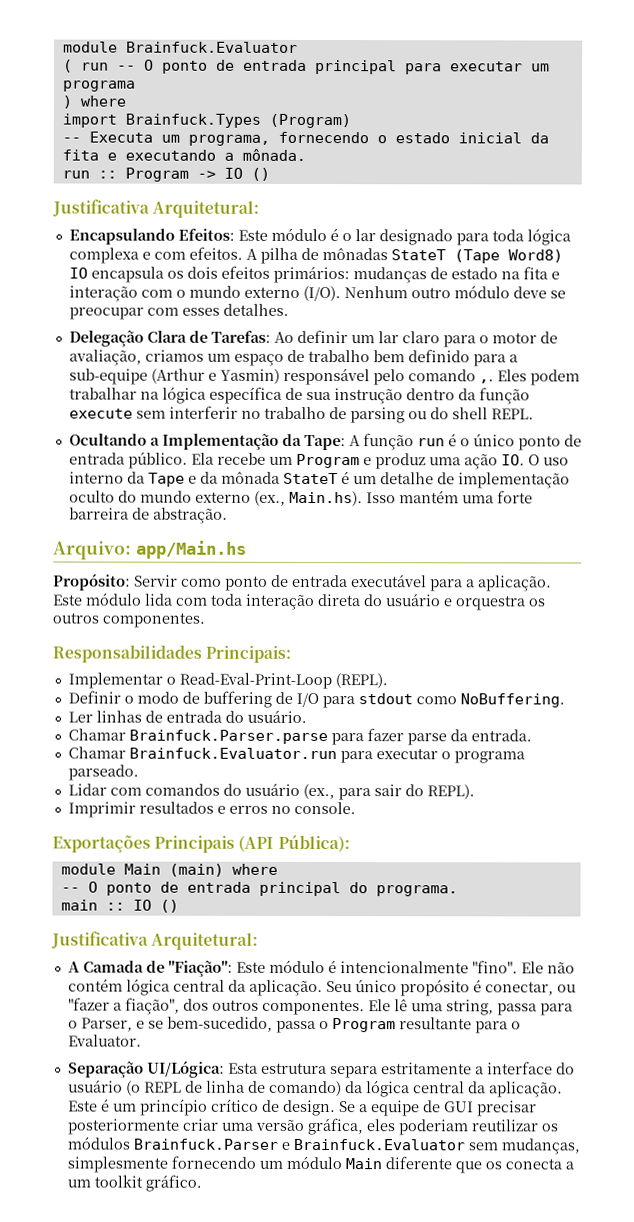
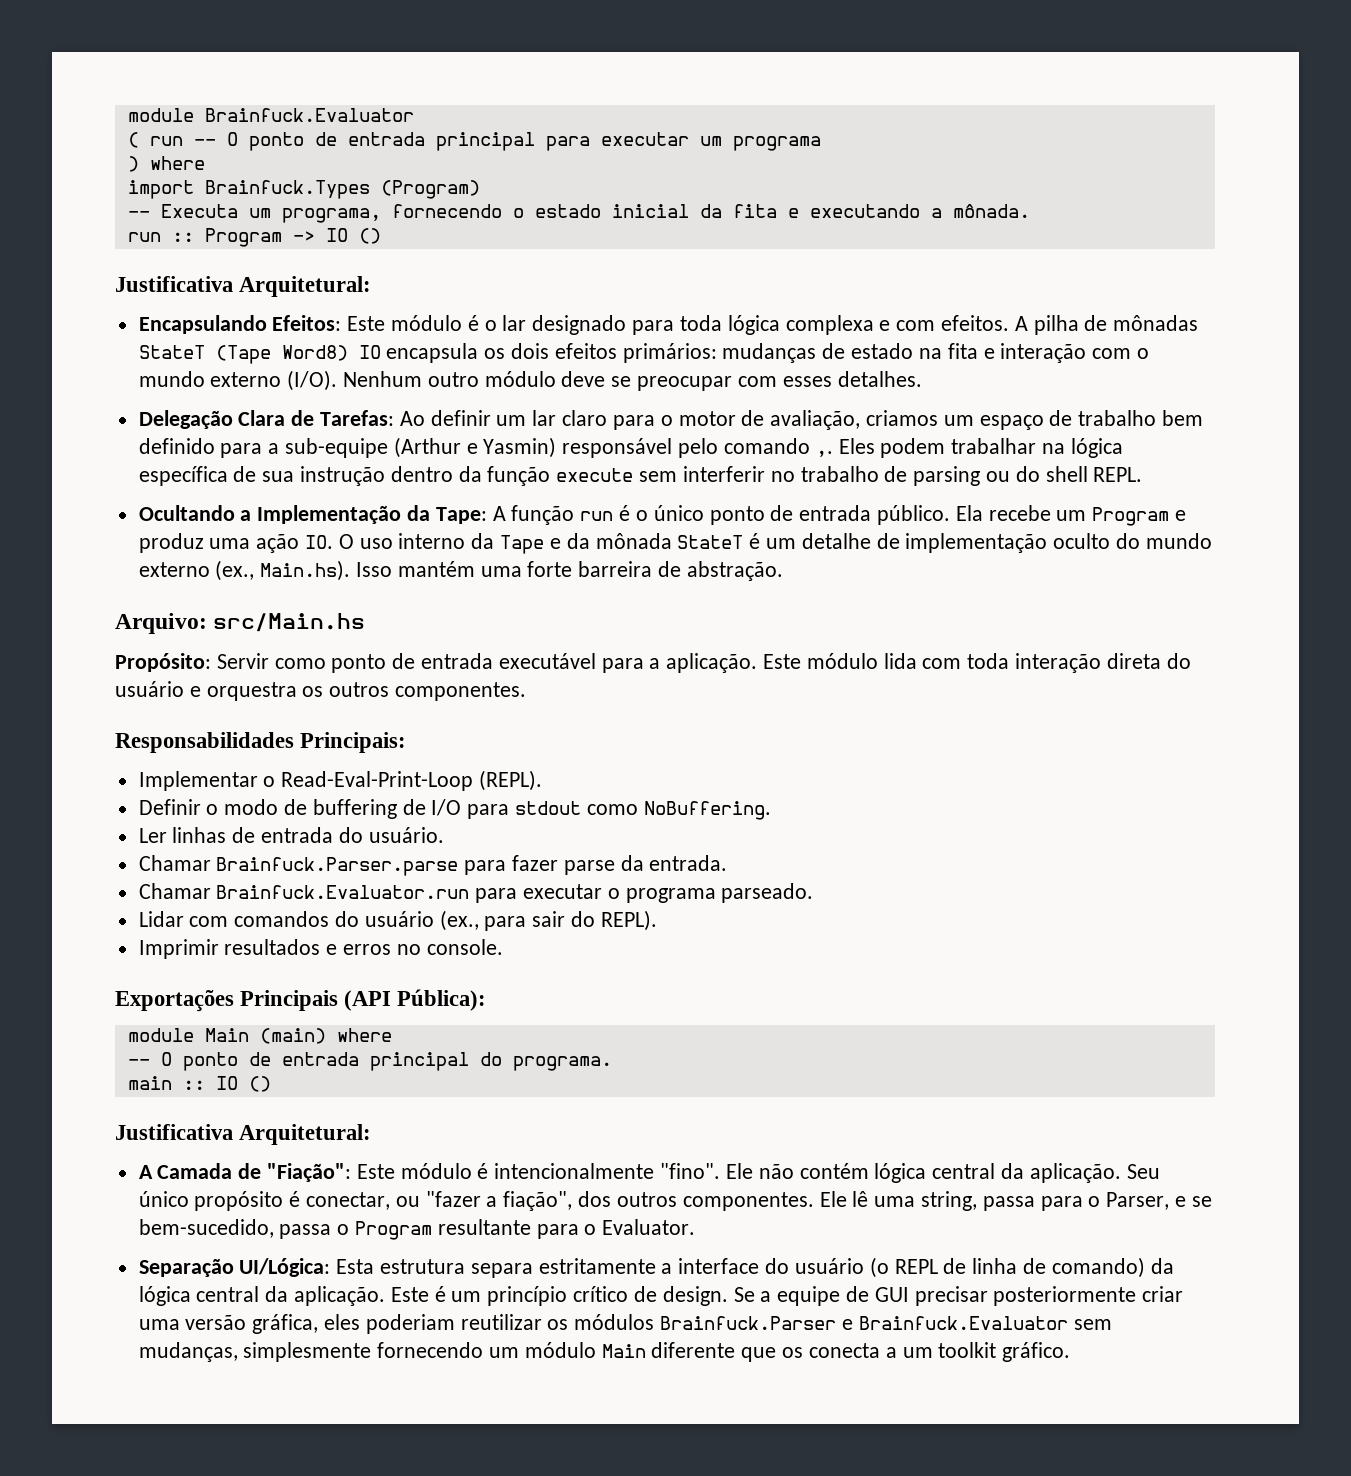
- Arquivo: app/Main.hs
+ Arquivo: src/Main.hs

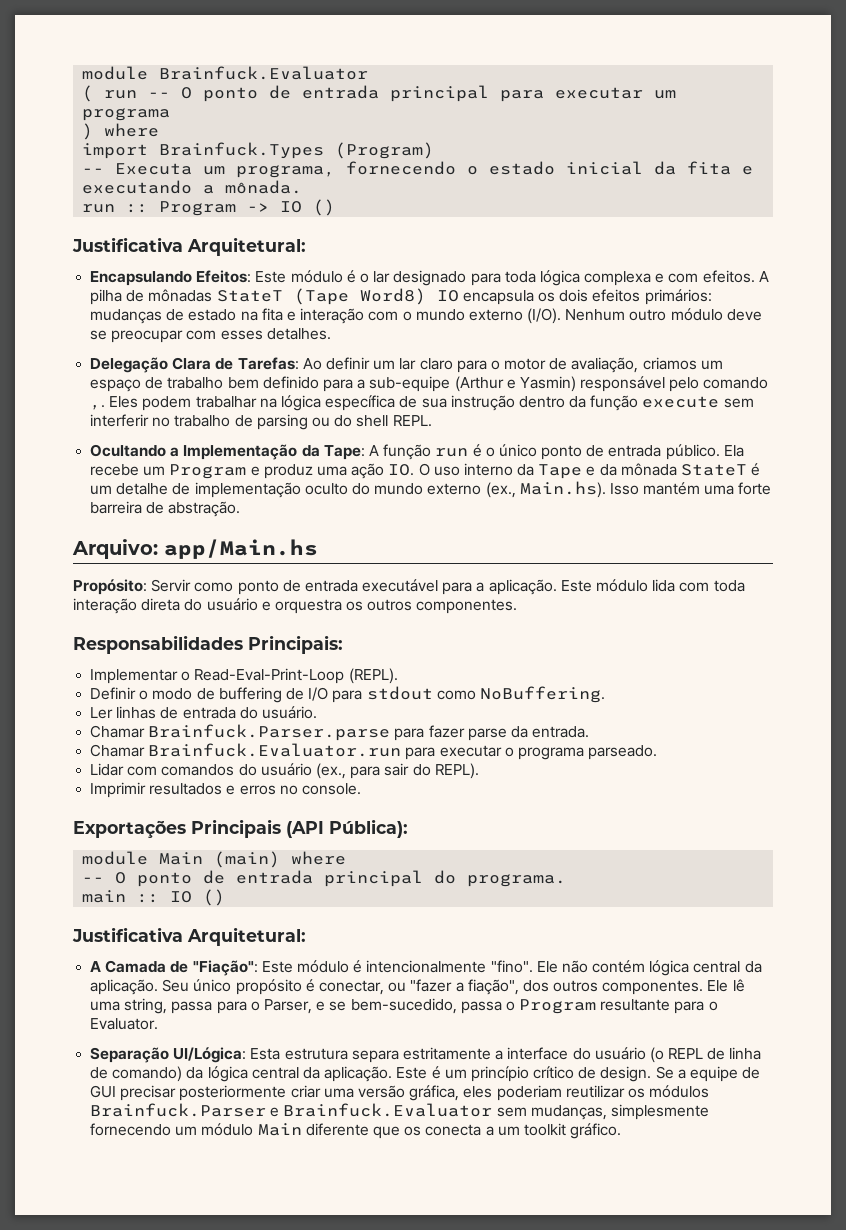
- Arquivo: src/Main.hs
+ Arquivo: app/Main.hs

